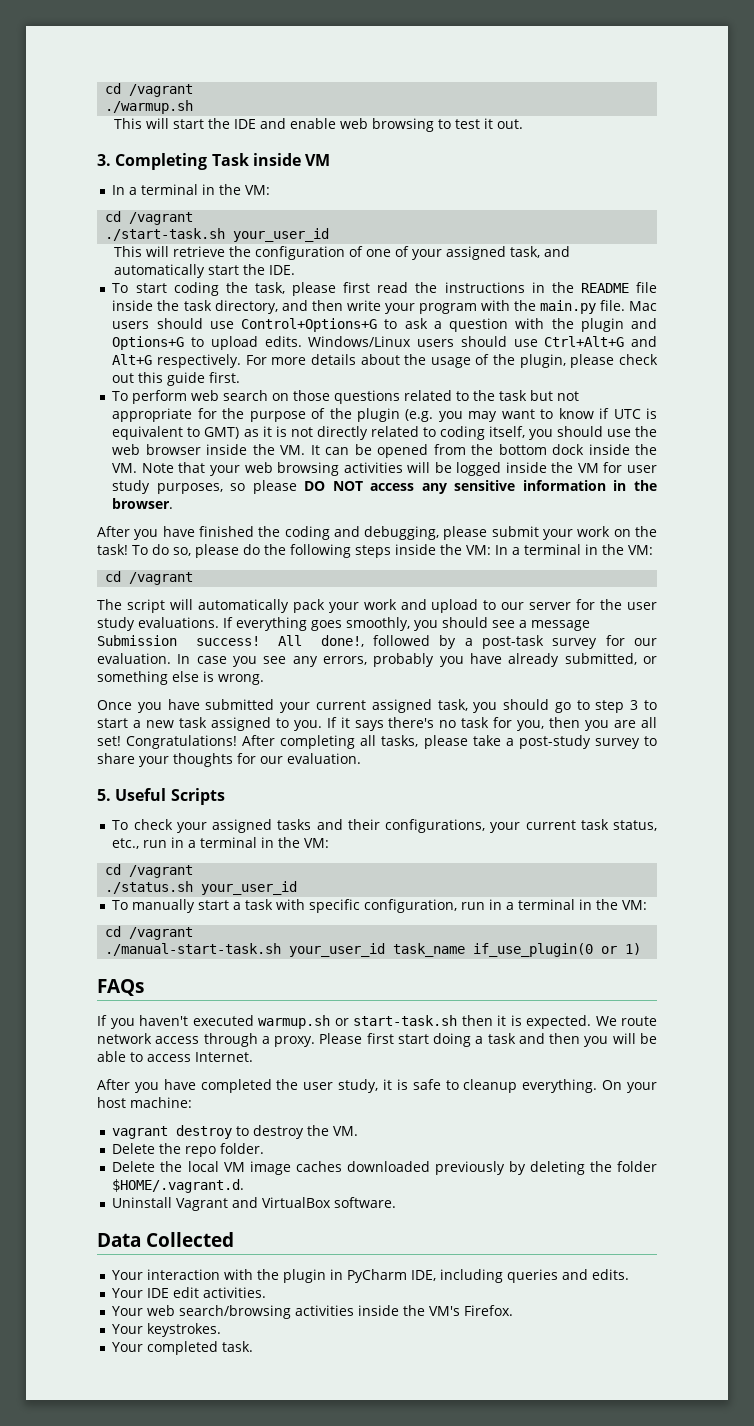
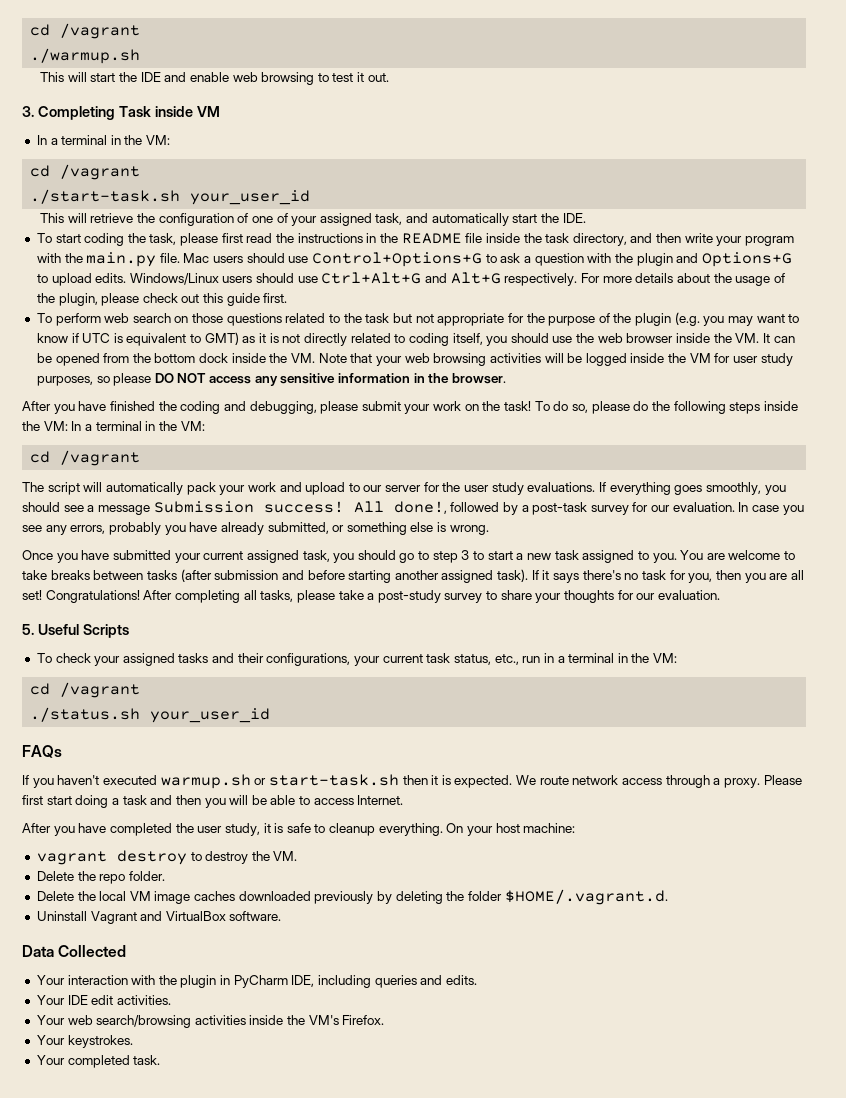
+ You are welcome to take breaks between tasks (after submission and before starting another assigned task).
- To manually start a task with specific configuration, run in a terminal in the VM:
- cd /vagrant
- ./manual-start-task.sh your_user_id task_name if_use_plugin(0 or 1)

